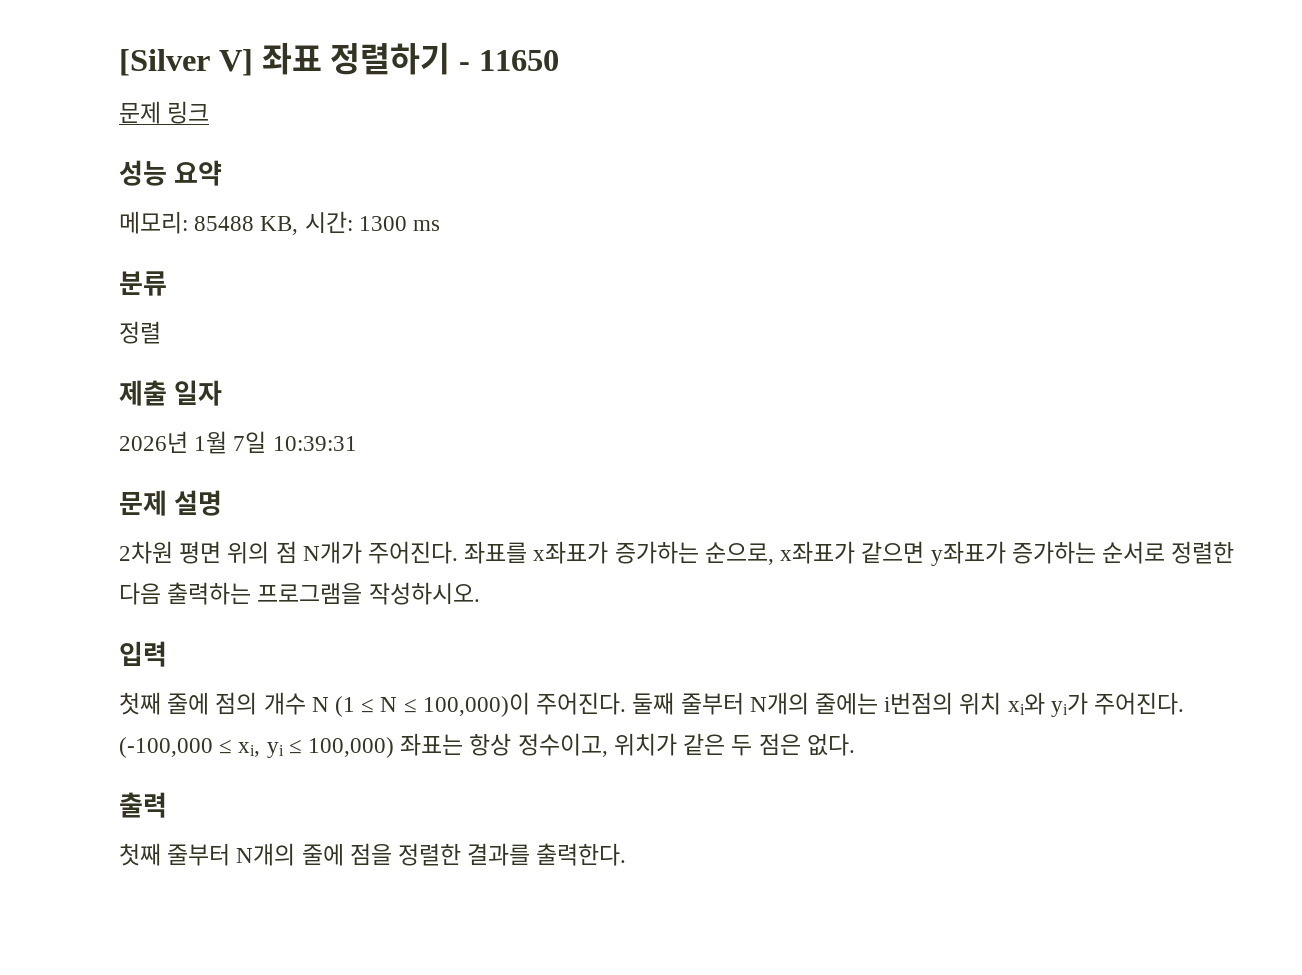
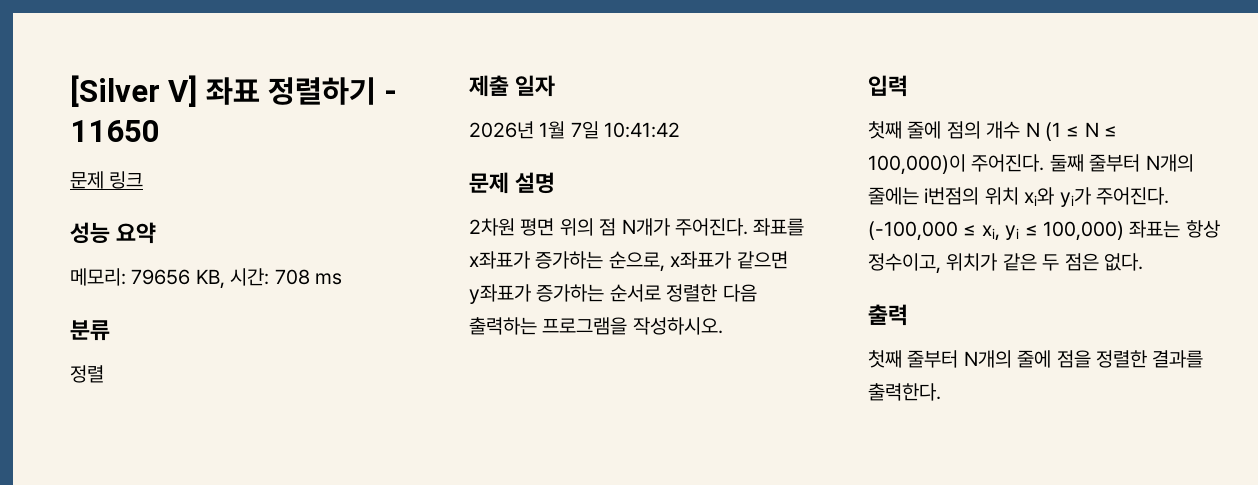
- 메모리: 85488 KB, 시간: 1300 ms
+ 메모리: 79656 KB, 시간: 708 ms
- 2026년 1월 7일 10:39:31
+ 2026년 1월 7일 10:41:42

